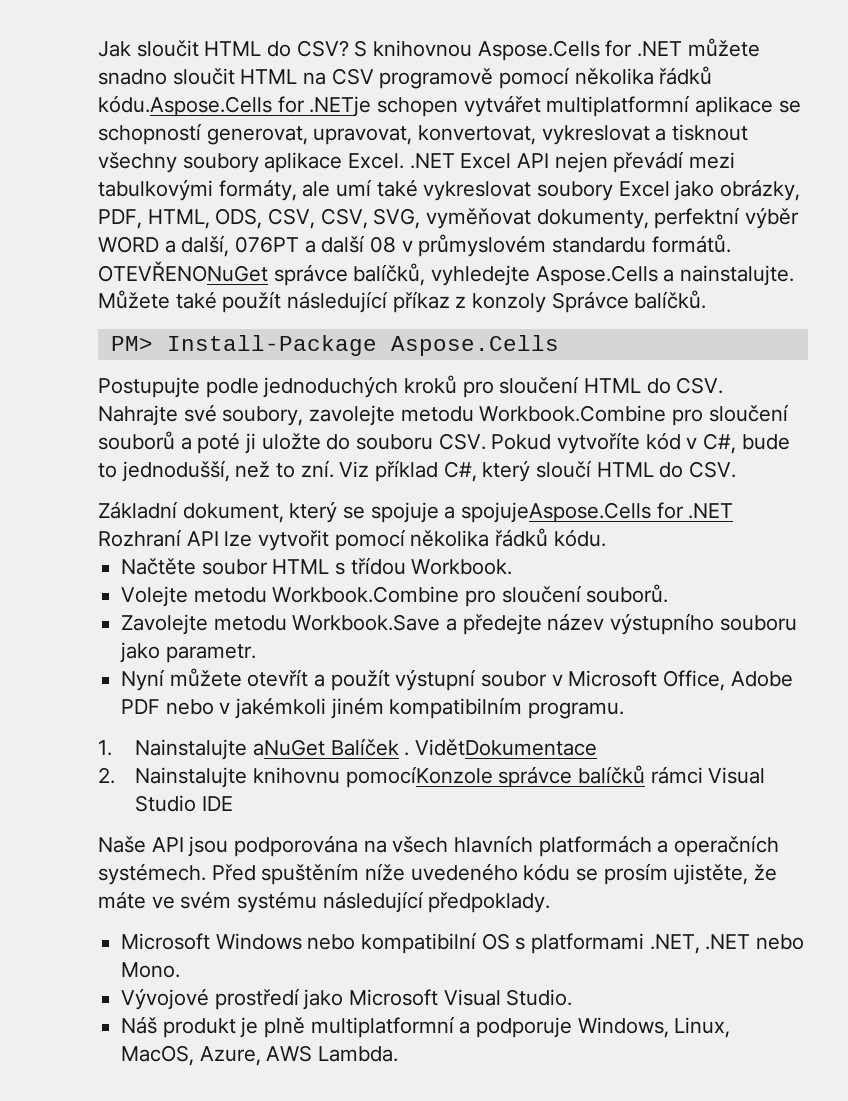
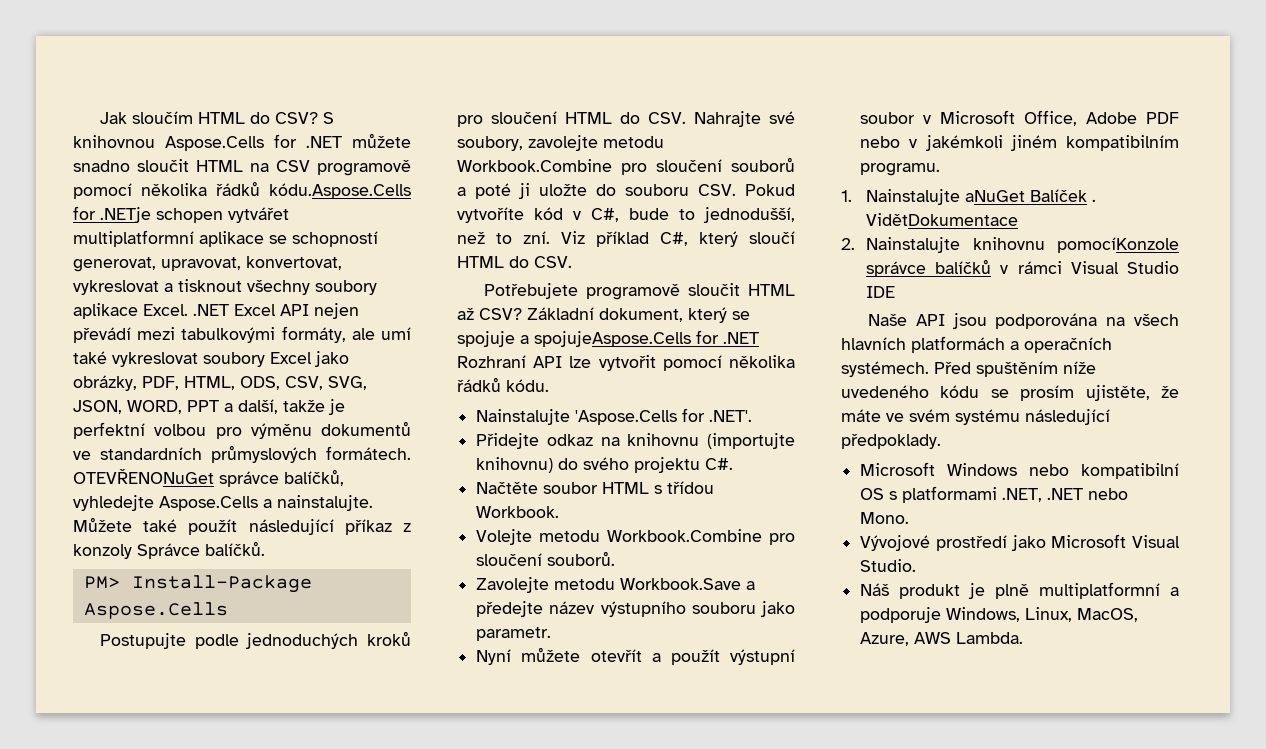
- Jak sloučit HTML do CSV?
+ Jak sloučím HTML do CSV?
- S knihovnou Aspose.Cells for .NET můžete snadno sloučit HTML na CSV programově pomocí několika řádků kódu.Aspose.Cells for .NETje schopen vytvářet multiplatformní aplikace se schopností generovat, upravovat, konvertovat, vykreslovat a tisknout všechny soubory aplikace Excel. .NET Excel API nejen převádí mezi tabulkovými formáty, ale umí také vykreslovat soubory Excel jako obrázky, PDF, HTML, ODS, CSV, CSV, SVG, vyměňovat dokumenty, perfektní výběr WORD a další, 076PT a další 08 v průmyslovém standardu formátů.
+ S knihovnou Aspose.Cells for .NET můžete snadno sloučit HTML na CSV programově pomocí několika řádků kódu.Aspose.Cells for .NETje schopen vytvářet multiplatformní aplikace se schopností generovat, upravovat, konvertovat, vykreslovat a tisknout všechny soubory aplikace Excel. .NET Excel API nejen převádí mezi tabulkovými formáty, ale umí také vykreslovat soubory Excel jako obrázky, PDF, HTML, ODS, CSV, SVG, JSON, WORD, PPT a další, takže je perfektní volbou pro výměnu dokumentů ve standardních průmyslových formátech.
+ Potřebujete programově sloučit HTML až CSV?
+ Nainstalujte 'Aspose.Cells for .NET'.
+ Přidejte odkaz na knihovnu (importujte knihovnu) do svého projektu C#.
- 2. Nainstalujte knihovnu pomocíKonzole správce balíčků rámci Visual Studio IDE
+ 2. Nainstalujte knihovnu pomocíKonzole správce balíčků v rámci Visual Studio IDE

